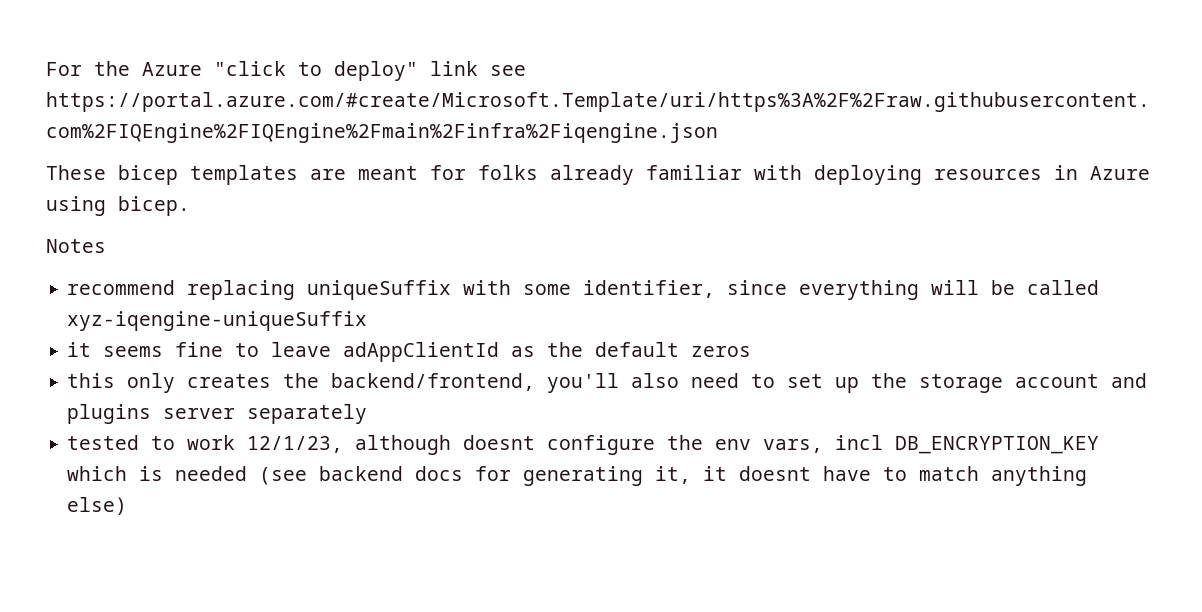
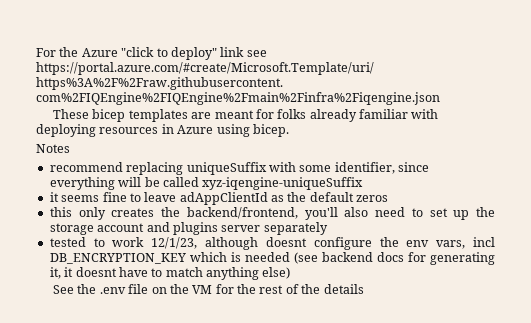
+ See the .env file on the VM for the rest of the details

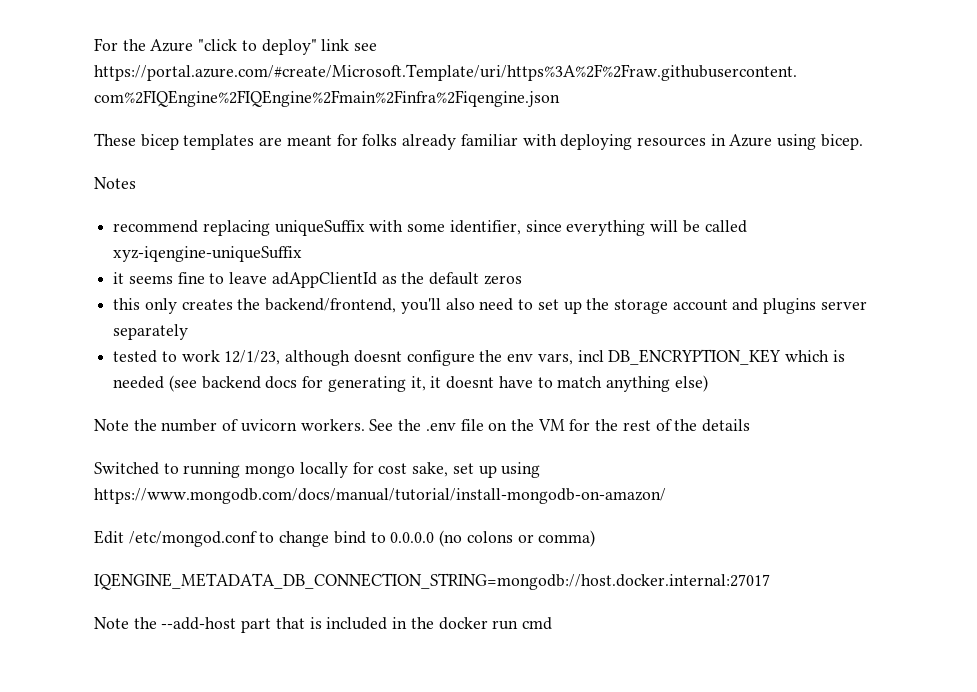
+ Note the number of uvicorn workers.
+ Switched to running mongo locally for cost sake, set up using https://www.mongodb.com/docs/manual/tutorial/install-mongodb-on-amazon/
+ Edit /etc/mongod.conf to change bind to 0.0.0.0 (no colons or comma)
+ IQENGINE_METADATA_DB_CONNECTION_STRING=mongodb://host.docker.internal:27017
+ Note the --add-host part that is included in the docker run cmd

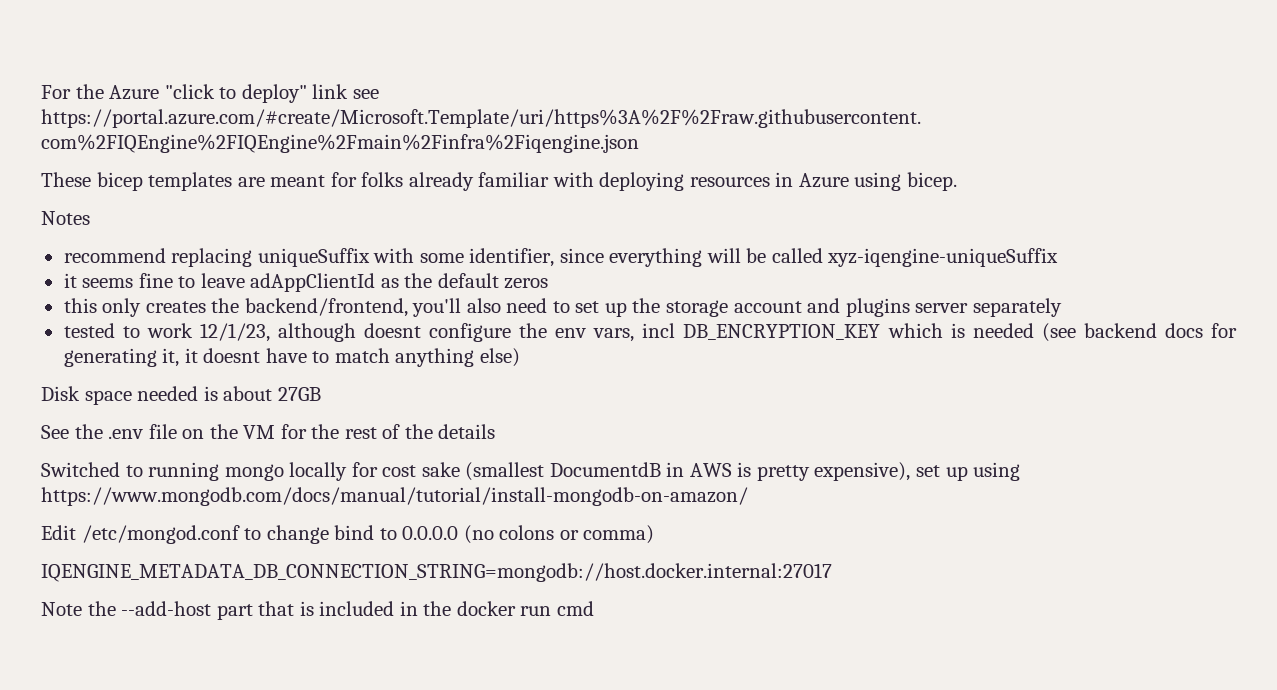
- Note the number of uvicorn workers. See the .env file on the VM for the rest of the details
+ Disk space needed is about 27GB
+ See the .env file on the VM for the rest of the details
- Switched to running mongo locally for cost sake, set up using https://www.mongodb.com/docs/manual/tutorial/install-mongodb-on-amazon/
+ Switched to running mongo locally for cost sake (smallest DocumentdB in AWS is pretty expensive), set up using https://www.mongodb.com/docs/manual/tutorial/install-mongodb-on-amazon/

